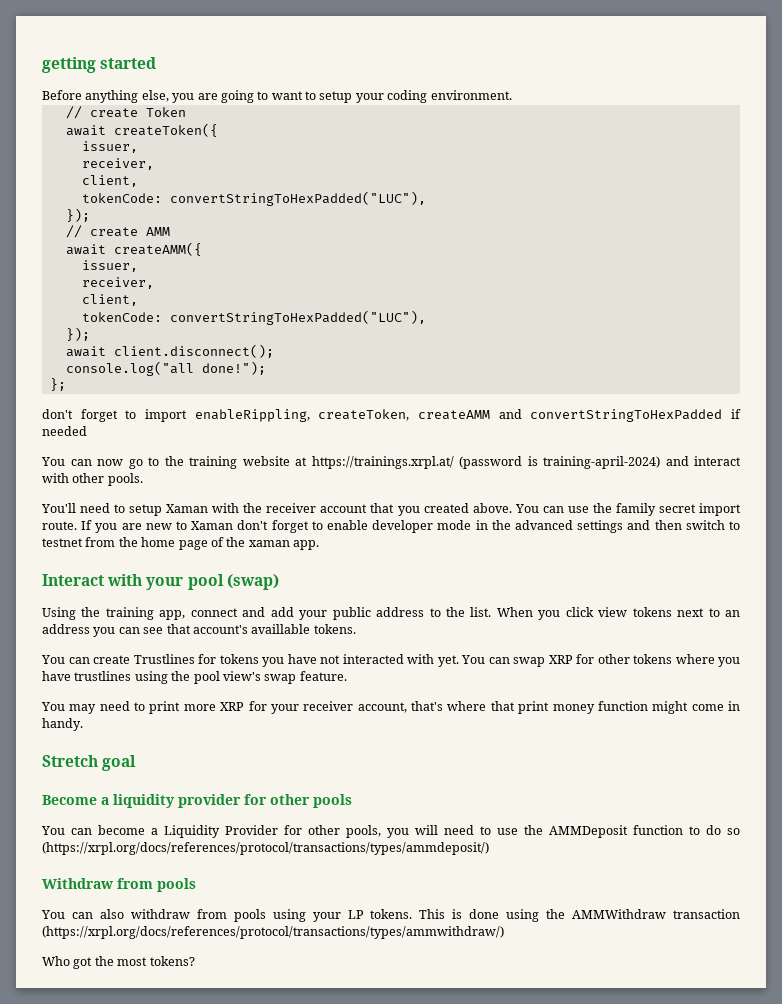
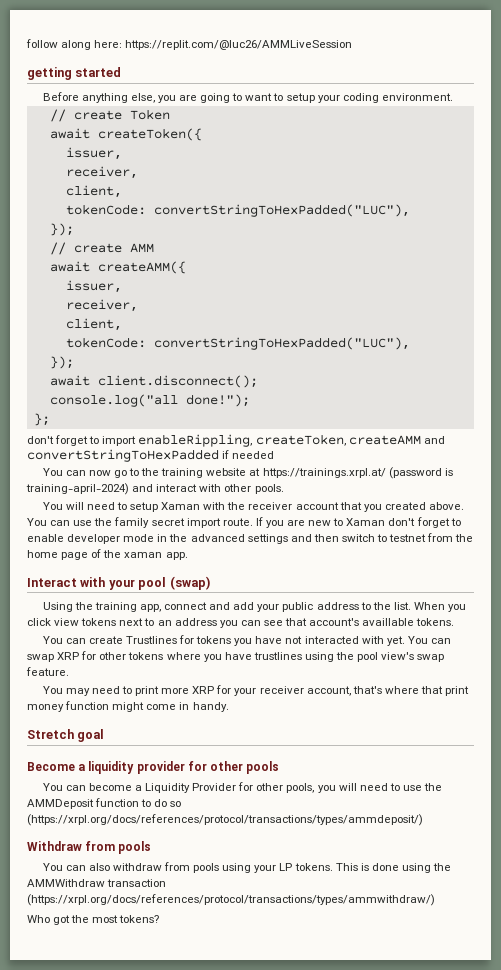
+ follow along here: https://replit.com/@luc26/AMMLiveSession
- You'll need to setup Xaman with the receiver account that you created above.
+ You will need to setup Xaman with the receiver account that you created above.

